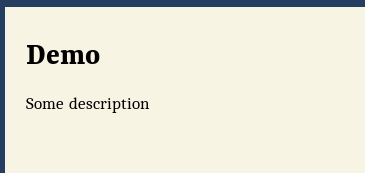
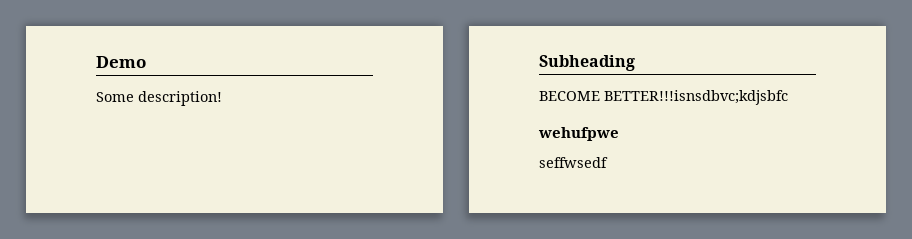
- Some description
+ Some description!
+ Subheading
+ BECOME BETTER!!!isnsdbvc;kdjsbfc
+ wehufpwe
+ seffwsedf

